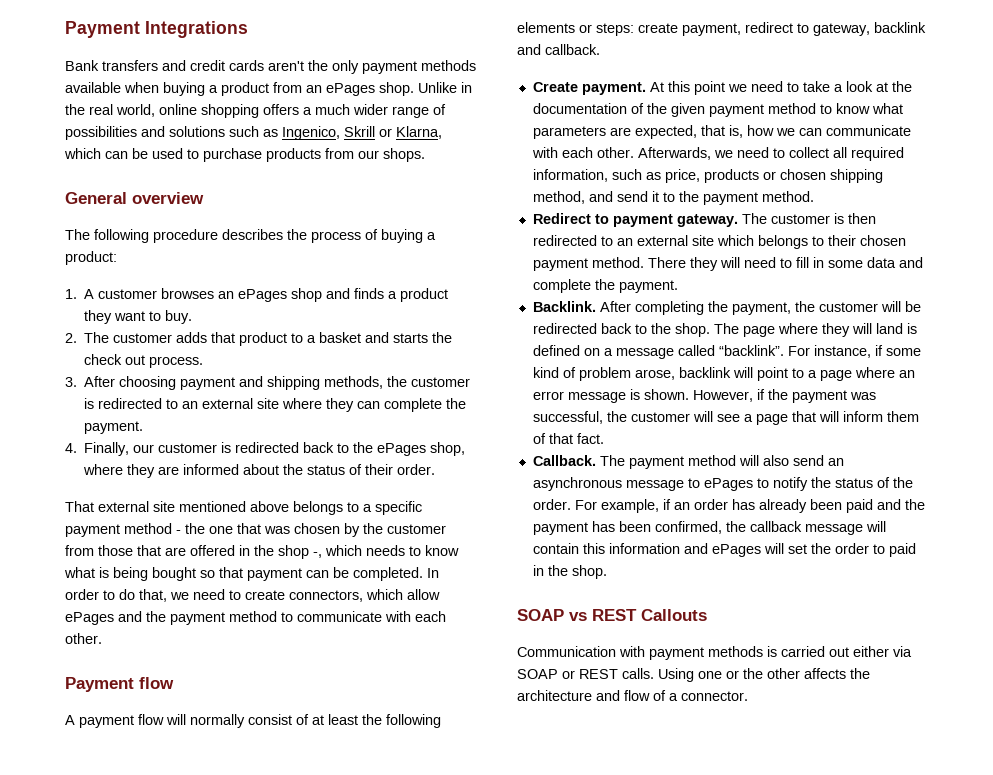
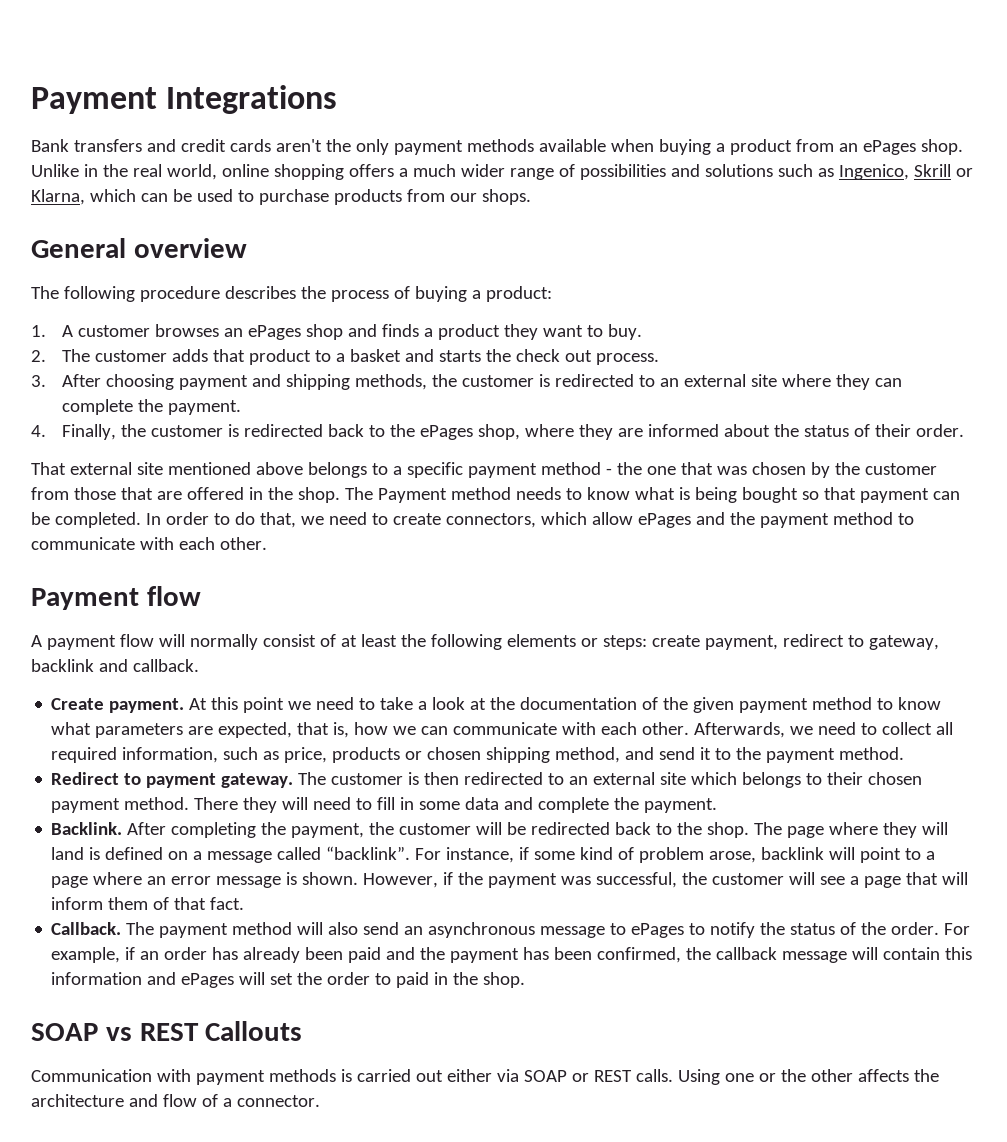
- 4. Finally, our customer is redirected back to the ePages shop, where they are informed about the status of their order.
+ 4. Finally, the customer is redirected back to the ePages shop, where they are informed about the status of their order.
- That external site mentioned above belongs to a specific payment method - the one that was chosen by the customer from those that are offered in the shop -, which needs to know what is being bought so that payment can be completed.
+ That external site mentioned above belongs to a specific payment method - the one that was chosen by the customer from those that are offered in the shop. The Payment method needs to know what is being bought so that payment can be completed.

